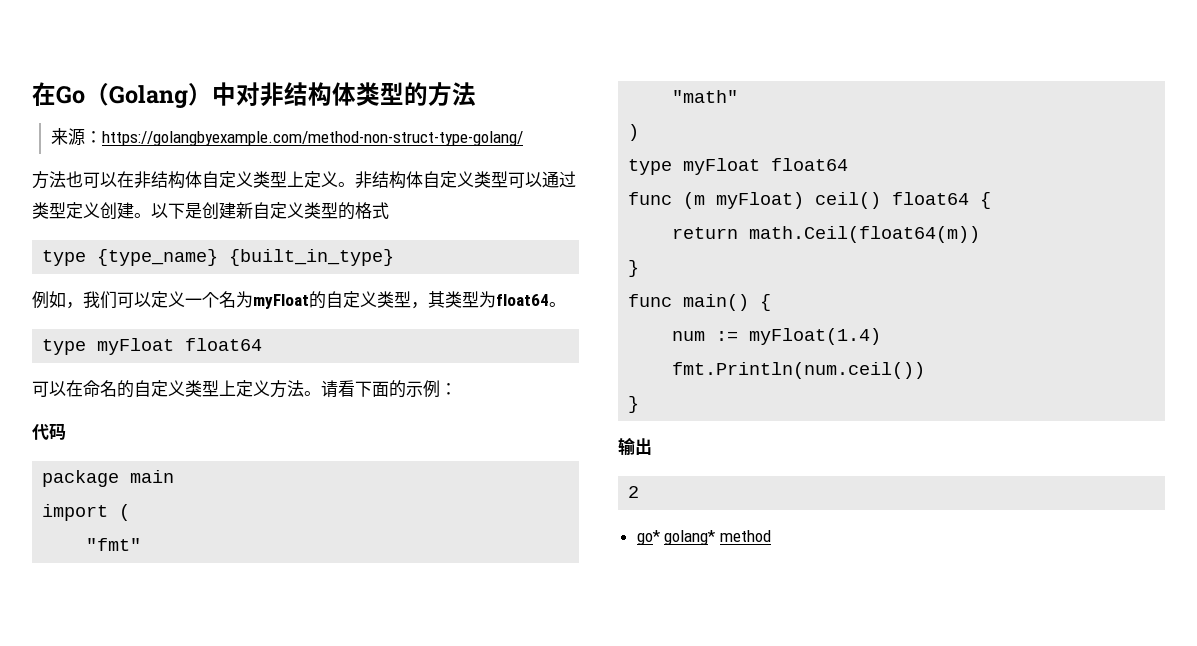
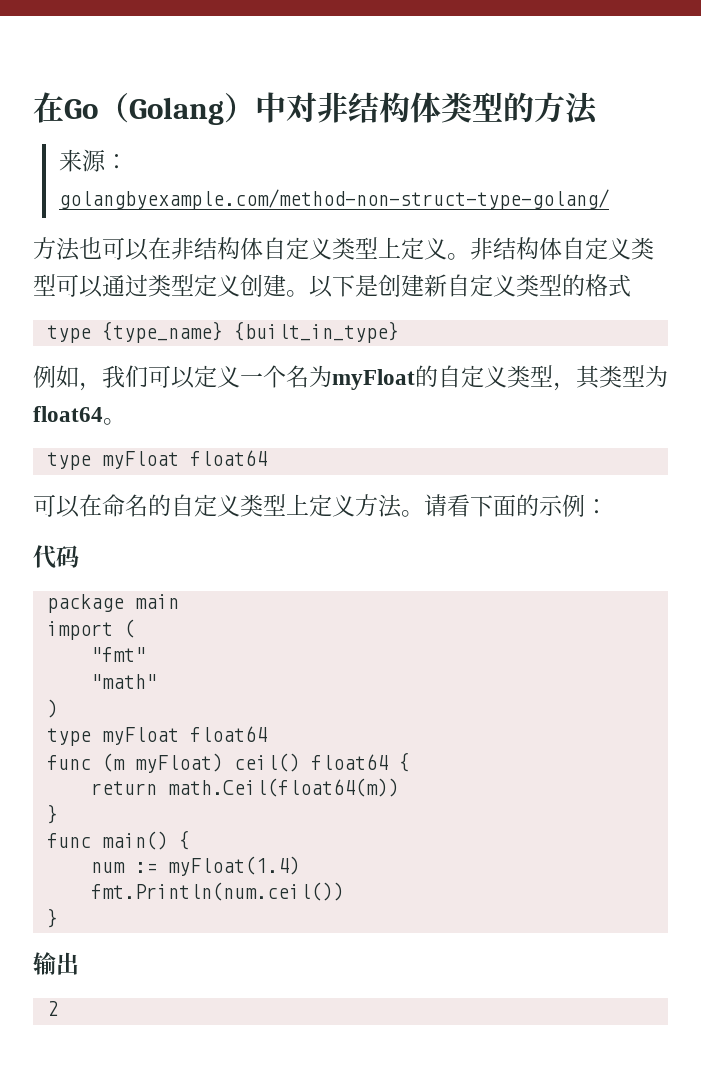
- 来源：https://golangbyexample.com/method-non-struct-type-golang/
+ 来源：golangbyexample.com/method-non-struct-type-golang/
- go* golang* method

